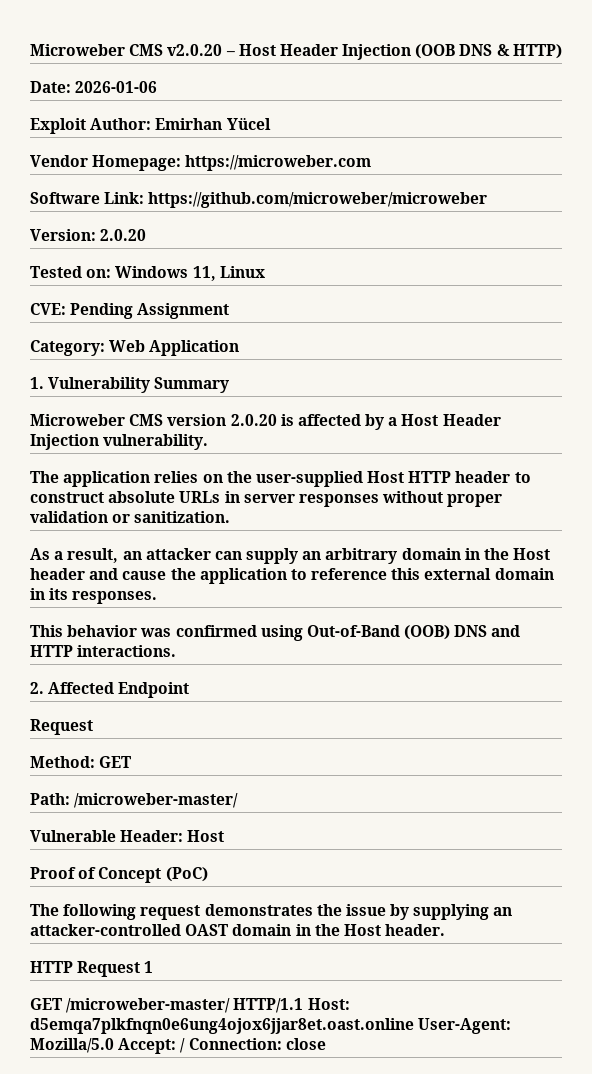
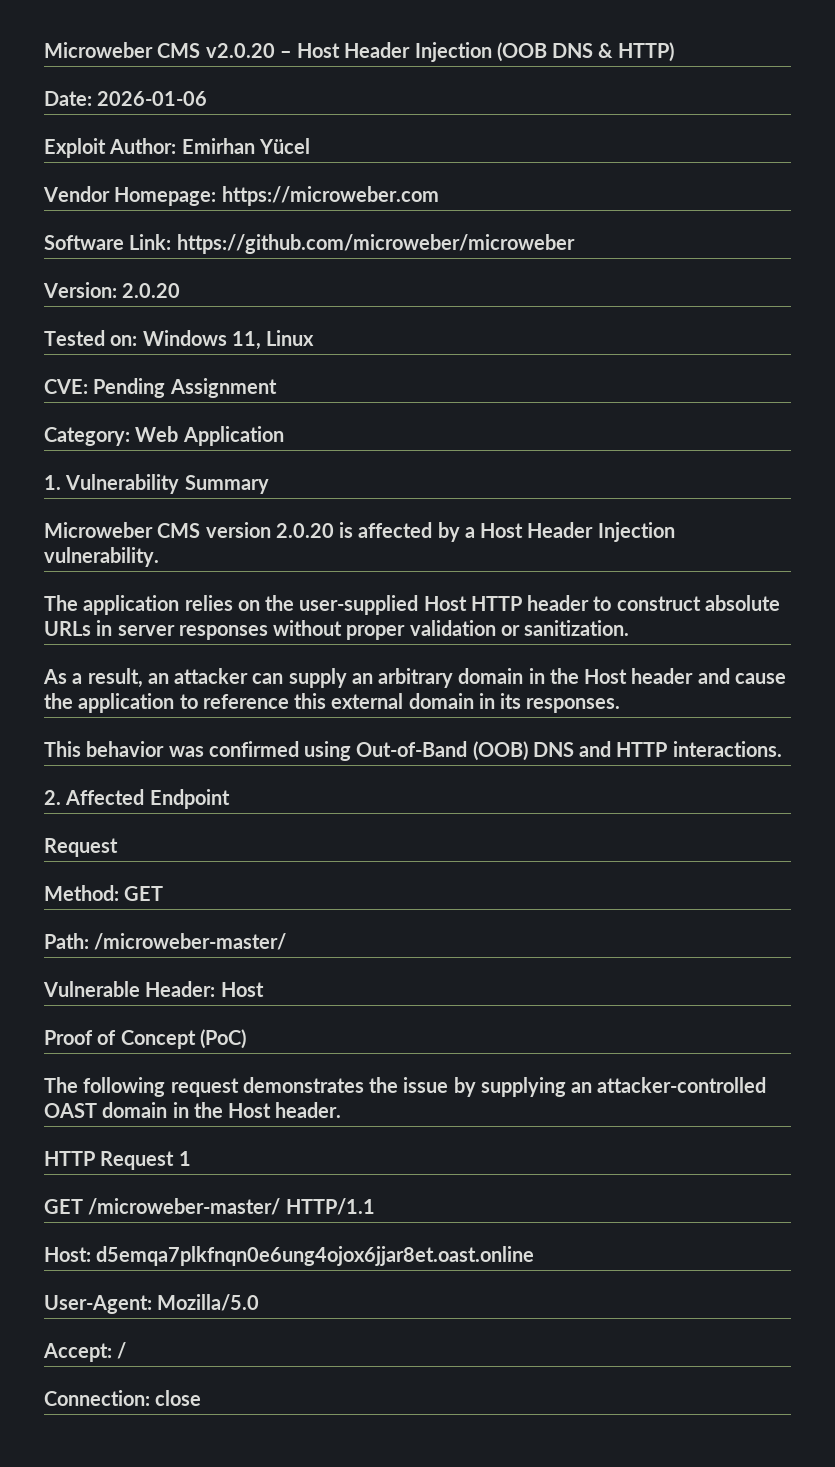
- GET /microweber-master/ HTTP/1.1 Host: d5emqa7plkfnqn0e6ung4ojox6jjar8et.oast.online User-Agent: Mozilla/5.0 Accept: / Connection: close
+ GET /microweber-master/ HTTP/1.1
+ Host: d5emqa7plkfnqn0e6ung4ojox6jjar8et.oast.online
+ User-Agent: Mozilla/5.0
+ Accept: /
+ Connection: close

